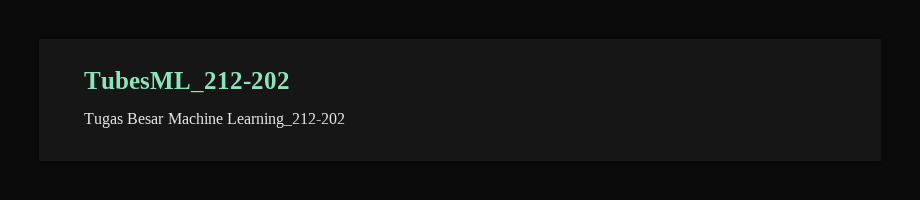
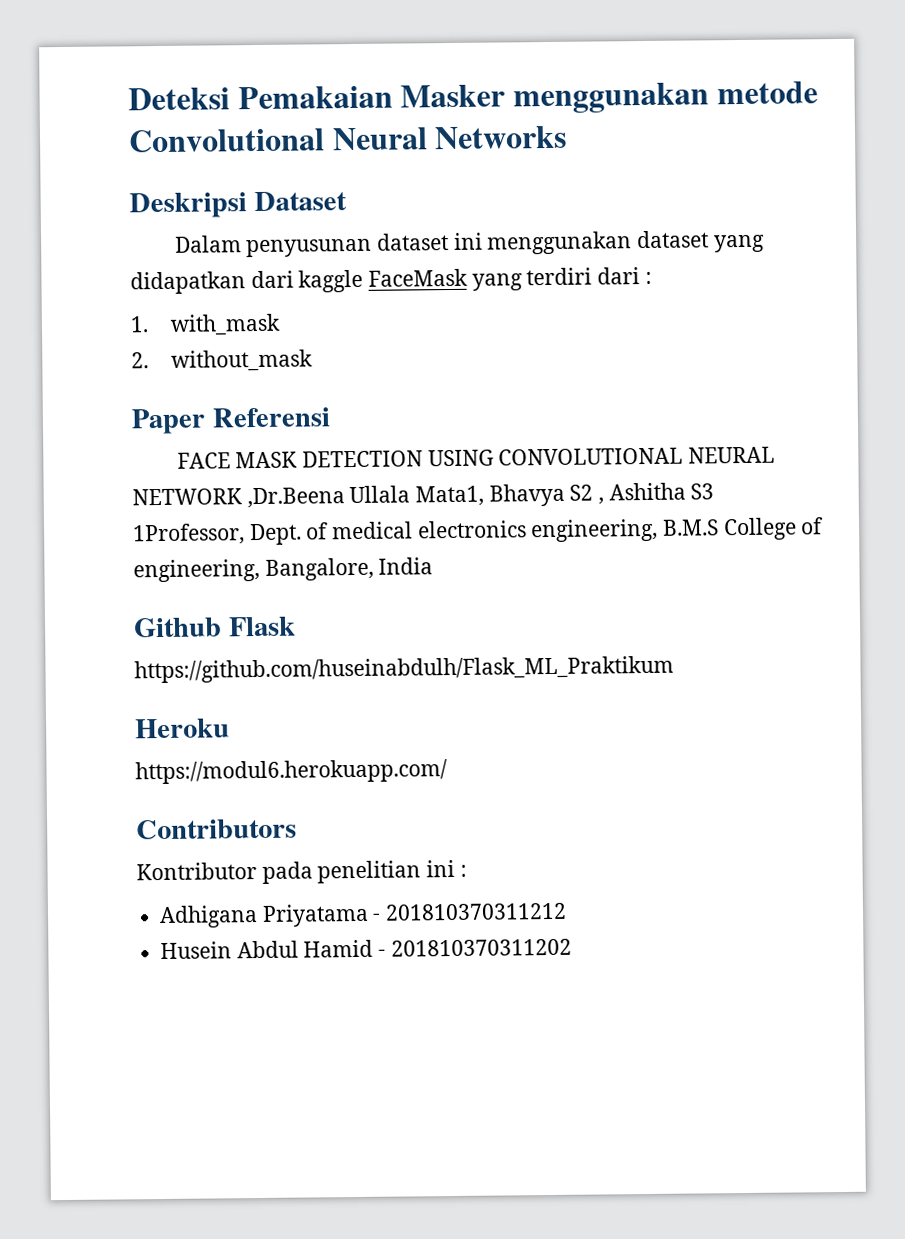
- TubesML_212-202
- Tugas Besar Machine Learning_212-202
+ Deteksi Pemakaian Masker menggunakan metode Convolutional Neural Networks
+ Deskripsi Dataset
+ Dalam penyusunan dataset ini menggunakan dataset yang didapatkan dari kaggle FaceMask yang terdiri dari :
+ 1. with_mask
+ 2. without_mask
+ Paper Referensi
+ FACE MASK DETECTION USING CONVOLUTIONAL NEURAL NETWORK ,Dr.Beena Ullala Mata1, Bhavya S2 , Ashitha S3 1Professor, Dept. of medical electronics engineering, B.M.S College of engineering, Bangalore, India
+ Github Flask
+ https://github.com/huseinabdulh/Flask_ML_Praktikum
+ Heroku
+ https://modul6.herokuapp.com/
+ Contributors
+ Kontributor pada penelitian ini :
+ Adhigana Priyatama - 201810370311212
+ Husein Abdul Hamid - 201810370311202

